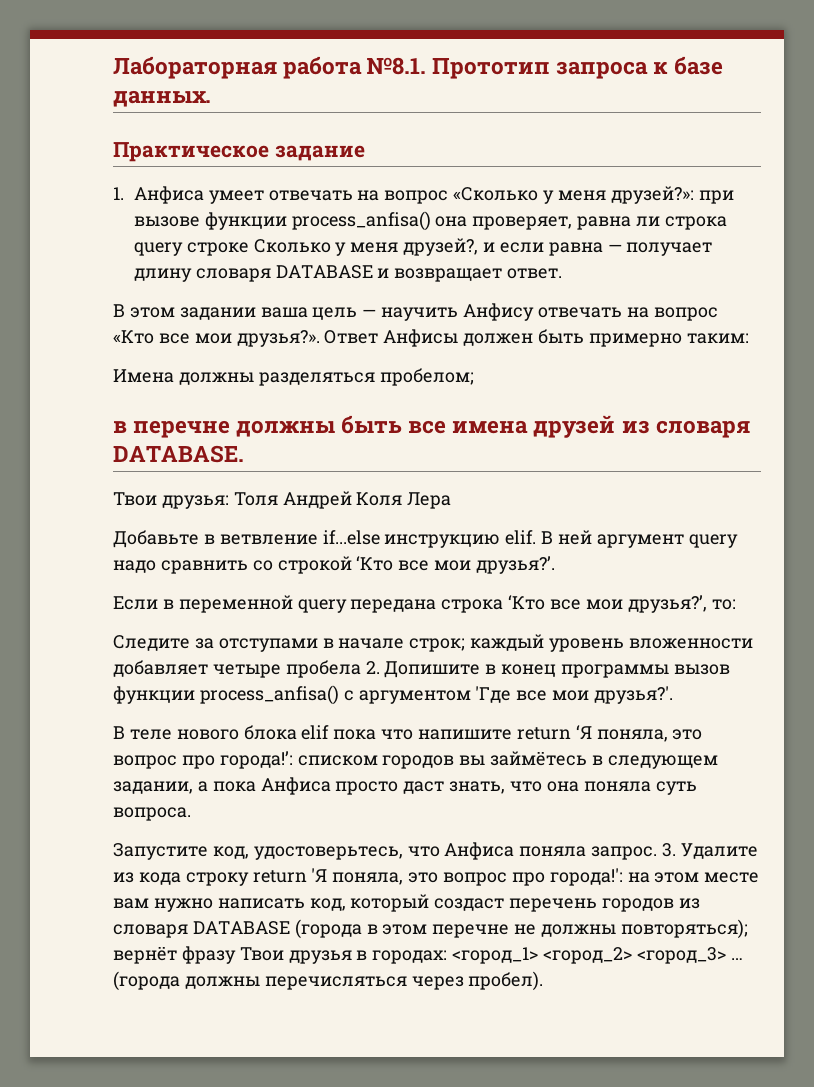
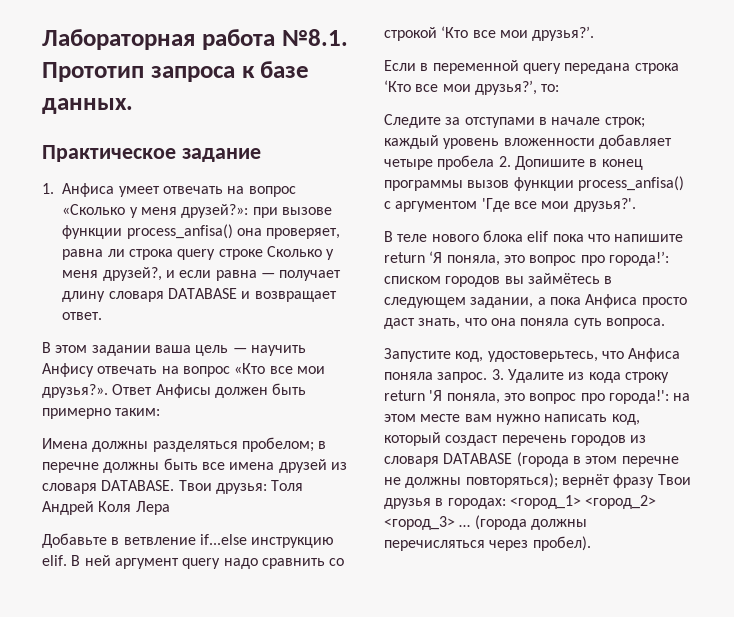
- Имена должны разделяться пробелом;
- в перечне должны быть все имена друзей из словаря DATABASE.
- Твои друзья: Толя Андрей Коля Лера
+ Имена должны разделяться пробелом; в перечне должны быть все имена друзей из словаря DATABASE. Твои друзья: Толя Андрей Коля Лера

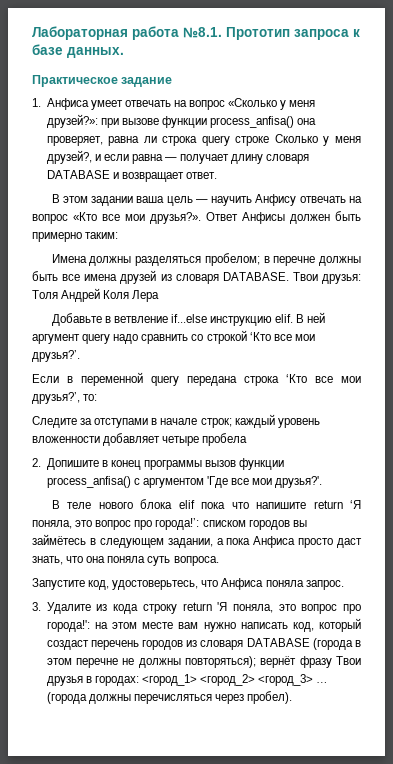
- Следите за отступами в начале строк; каждый уровень вложенности добавляет четыре пробела 2. Допишите в конец программы вызов функции process_anfisa() с аргументом 'Где все мои друзья?'.
+ Следите за отступами в начале строк; каждый уровень вложенности добавляет четыре пробела
+ 2. Допишите в конец программы вызов функции process_anfisa() с аргументом 'Где все мои друзья?'.
- Запустите код, удостоверьтесь, что Анфиса поняла запрос. 3. Удалите из кода строку return 'Я поняла, это вопрос про города!': на этом месте вам нужно написать код, который создаст перечень городов из словаря DATABASE (города в этом перечне не должны повторяться); вернёт фразу Твои друзья в городах: <город_1> <город_2> <город_3> …
+ Запустите код, удостоверьтесь, что Анфиса поняла запрос.
+ 3. Удалите из кода строку return 'Я поняла, это вопрос про города!': на этом месте вам нужно написать код, который создаст перечень городов из словаря DATABASE (города в этом перечне не должны повторяться); вернёт фразу Твои друзья в городах: <город_1> <город_2> <город_3> …

